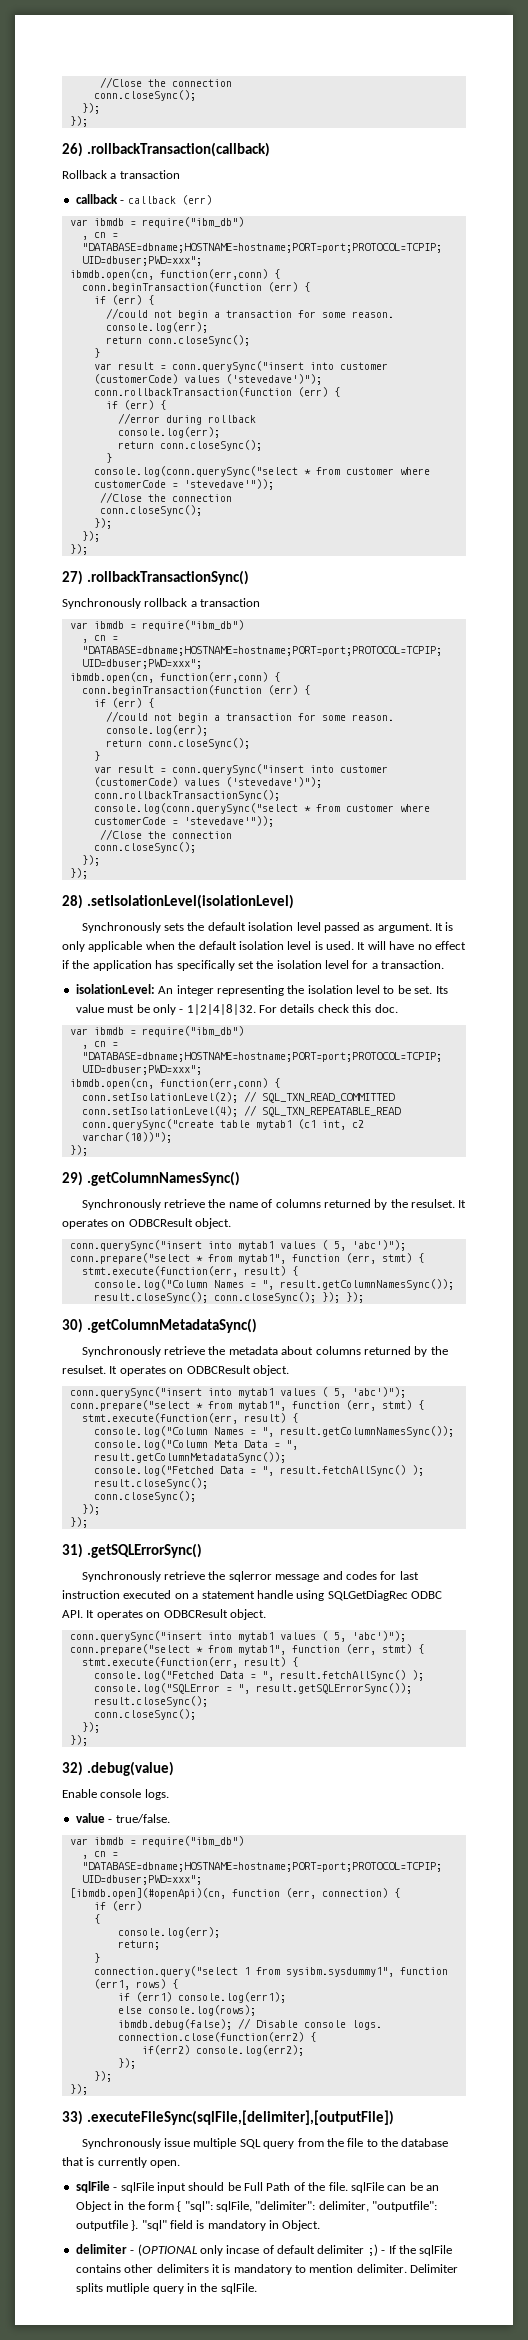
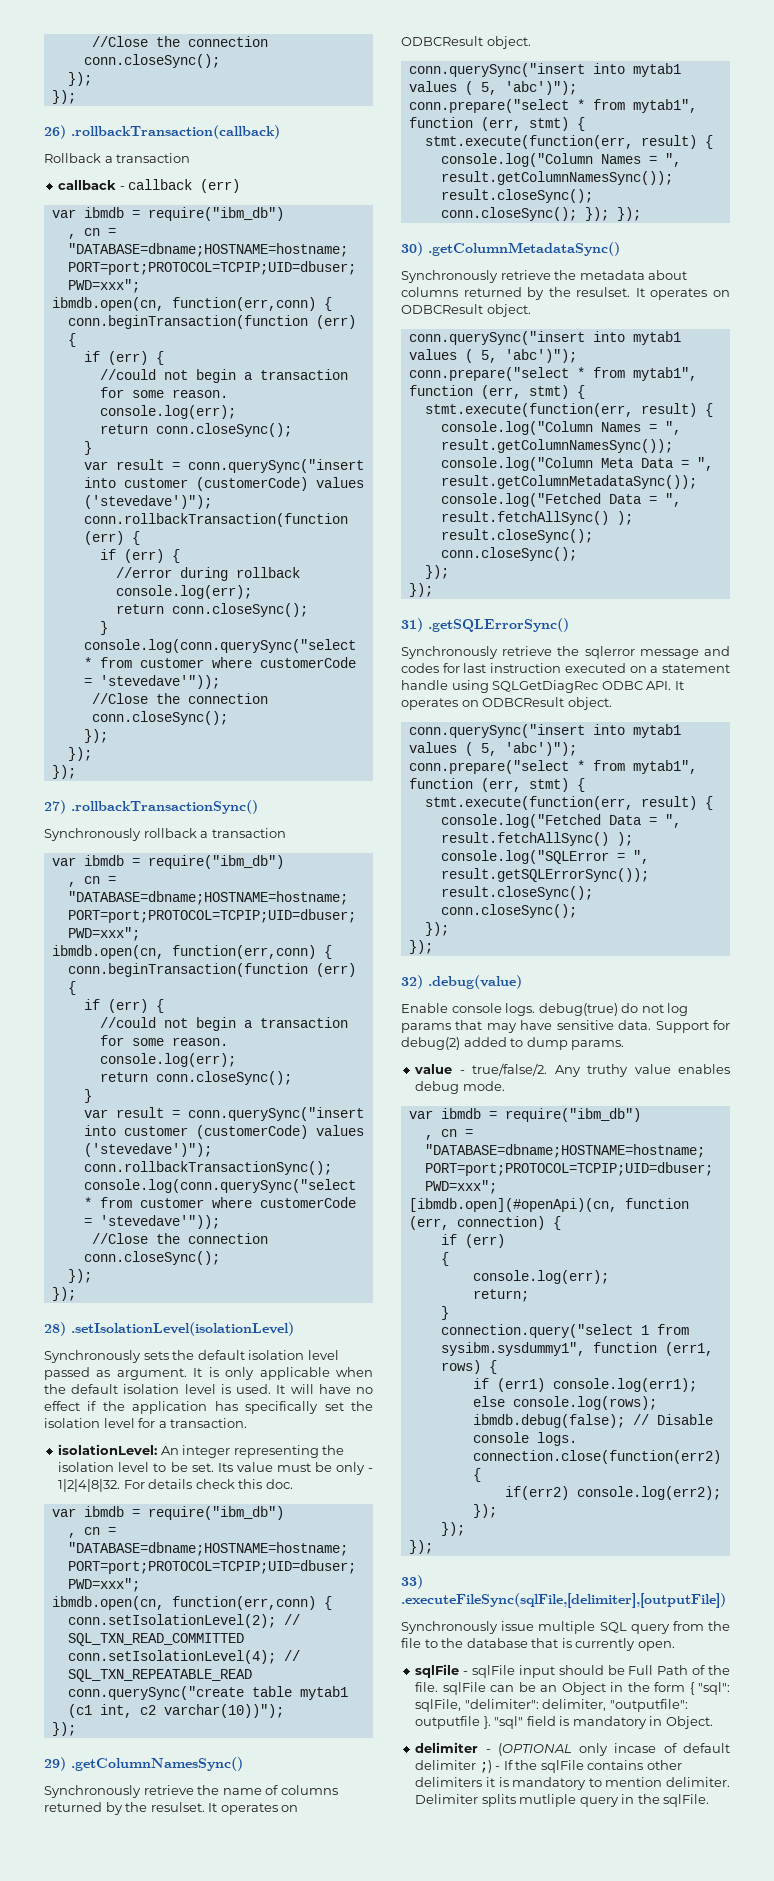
- Enable console logs.
- value - true/false.
+ Enable console logs. debug(true) do not log params that may have sensitive data. Support for debug(2) added to dump params.
+ value - true/false/2. Any truthy value enables debug mode.

